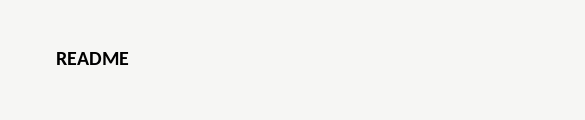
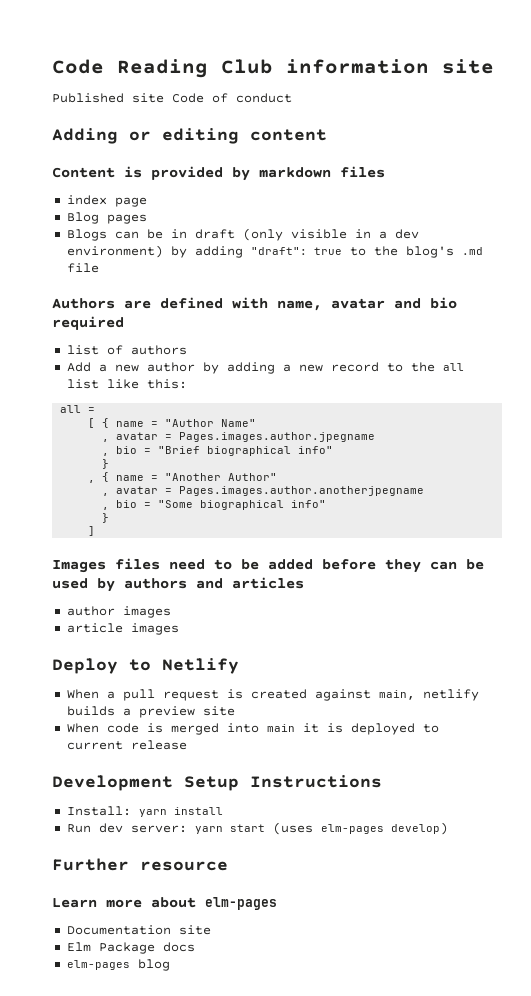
- README
+ Code Reading Club information site
+ Published site Code of conduct
+ Adding or editing content
+ Content is provided by markdown files
+ index page
+ Blog pages
+ Blogs can be in draft (only visible in a dev environment) by adding "draft": true to the blog's .md file
+ Authors are defined with name, avatar and bio required
+ list of authors
+ Add a new author by adding a new record to the all list like this:
+ all =
+ [ { name = "Author Name"
+ , avatar = Pages.images.author.jpegname
+ , bio = "Brief biographical info"
+ }
+ , { name = "Another Author"
+ , avatar = Pages.images.author.anotherjpegname
+ , bio = "Some biographical info"
+ }
+ ]
+ Images files need to be added before they can be used by authors and articles
+ author images
+ article images
+ Deploy to Netlify
+ When a pull request is created against main, netlify builds a preview site
+ When code is merged into main it is deployed to current release
+ Development Setup Instructions
+ Install: yarn install
+ Run dev server: yarn start (uses elm-pages develop)
+ Further resource
+ Learn more about elm-pages
+ Documentation site
+ Elm Package docs
+ elm-pages blog

